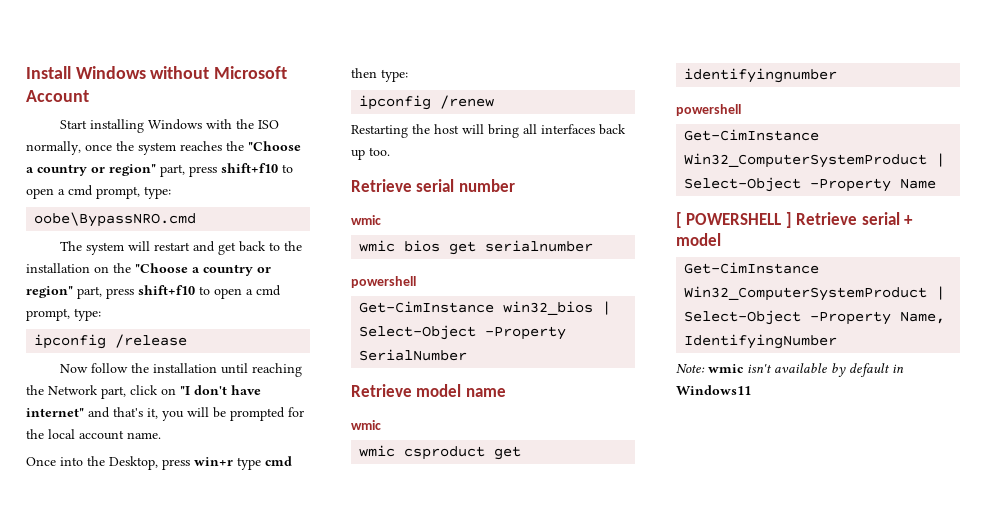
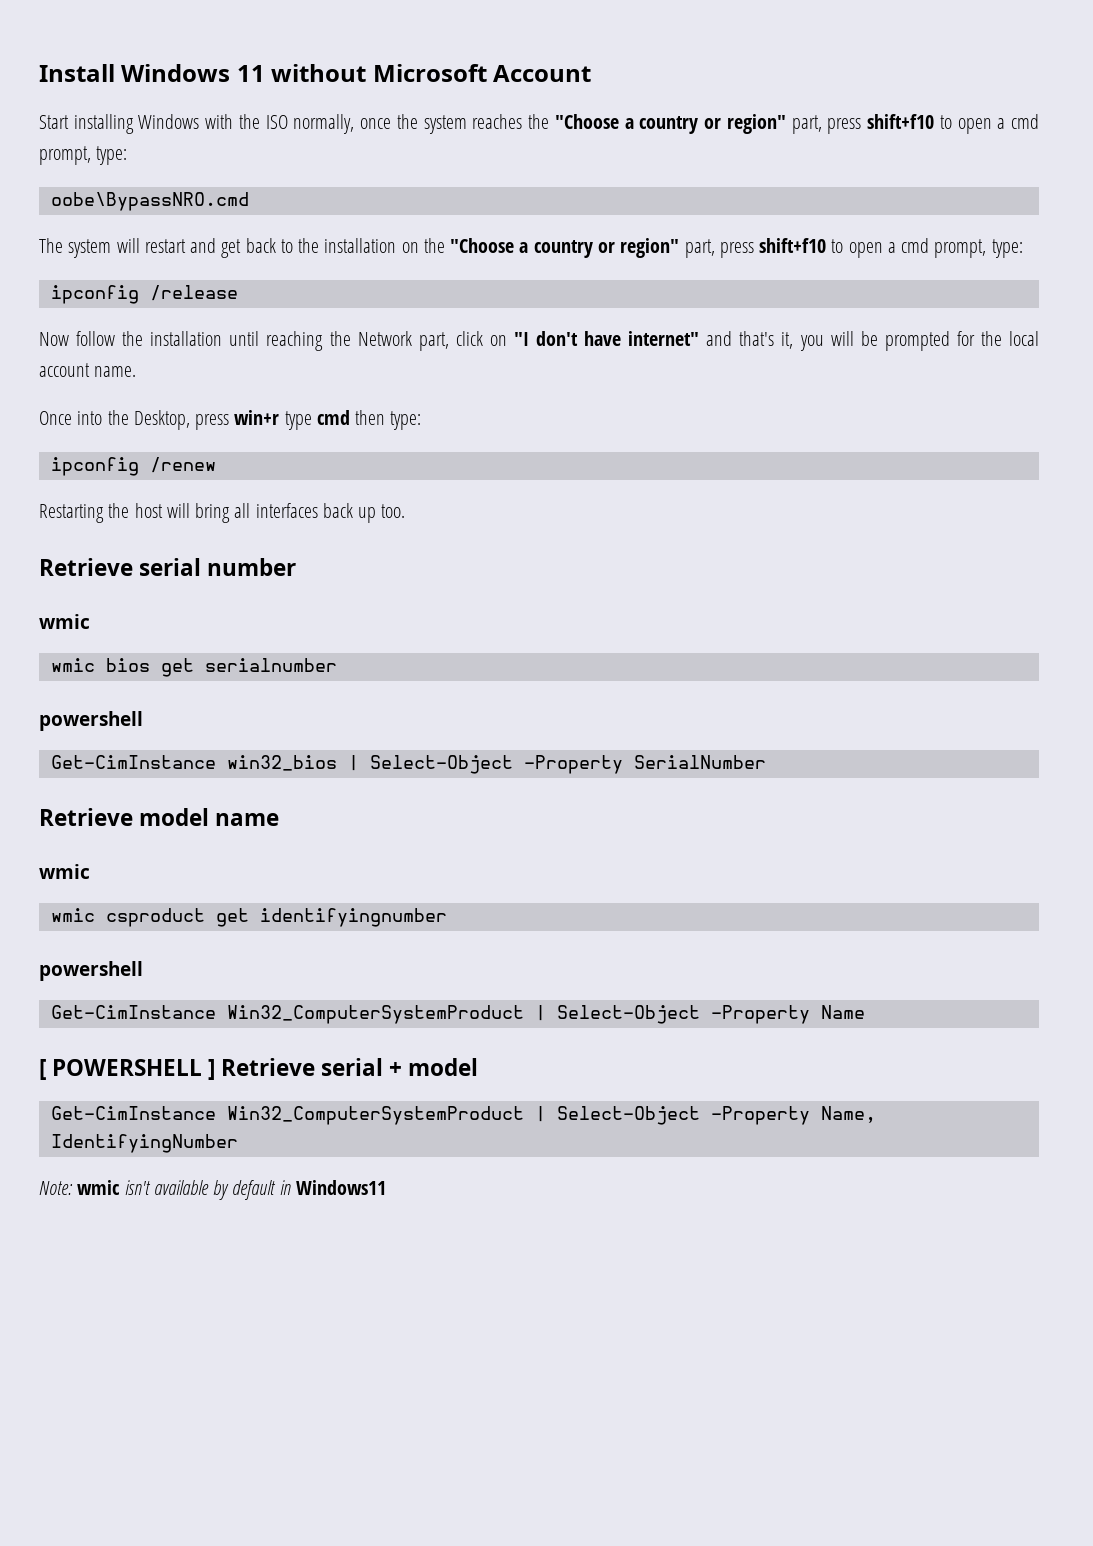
- Install Windows without Microsoft Account
+ Install Windows 11 without Microsoft Account

